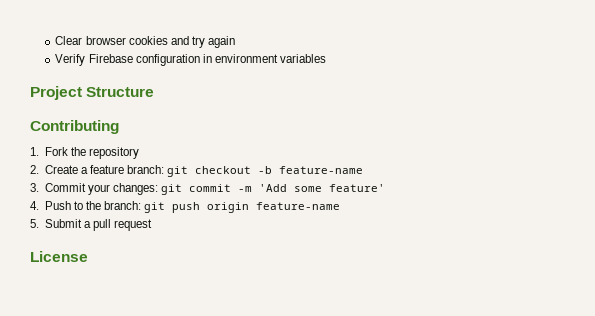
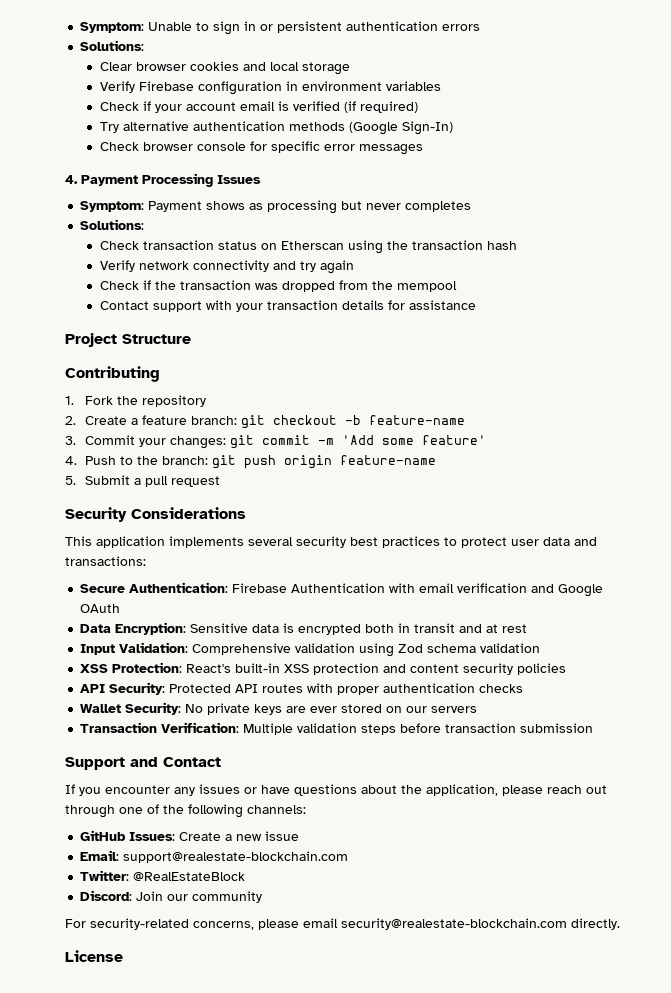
+ Symptom: Unable to sign in or persistent authentication errors
+ Solutions:
- Clear browser cookies and try again
+ Clear browser cookies and local storage
+ Check if your account email is verified (if required)
+ Try alternative authentication methods (Google Sign-In)
+ Check browser console for specific error messages
+ 4. Payment Processing Issues
+ Symptom: Payment shows as processing but never completes
+ Solutions:
+ Check transaction status on Etherscan using the transaction hash
+ Verify network connectivity and try again
+ Check if the transaction was dropped from the mempool
+ Contact support with your transaction details for assistance
+ Security Considerations
+ This application implements several security best practices to protect user data and transactions:
+ Secure Authentication: Firebase Authentication with email verification and Google OAuth
+ Data Encryption: Sensitive data is encrypted both in transit and at rest
+ Input Validation: Comprehensive validation using Zod schema validation
+ XSS Protection: React's built-in XSS protection and content security policies
+ API Security: Protected API routes with proper authentication checks
+ Wallet Security: No private keys are ever stored on our servers
+ Transaction Verification: Multiple validation steps before transaction submission
+ Support and Contact
+ If you encounter any issues or have questions about the application, please reach out through one of the following channels:
+ GitHub Issues: Create a new issue
+ Email: support@realestate-blockchain.com
+ Twitter: @RealEstateBlock
+ Discord: Join our community
+ For security-related concerns, please email security@realestate-blockchain.com directly.

